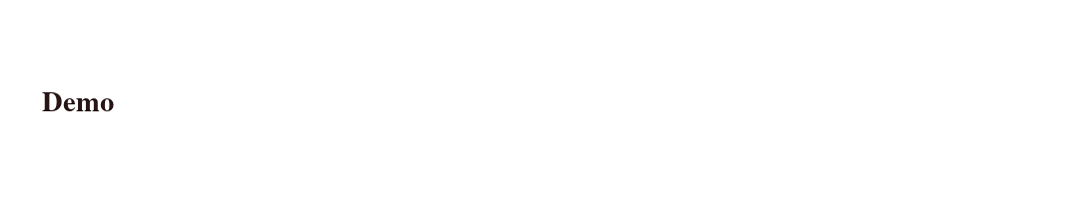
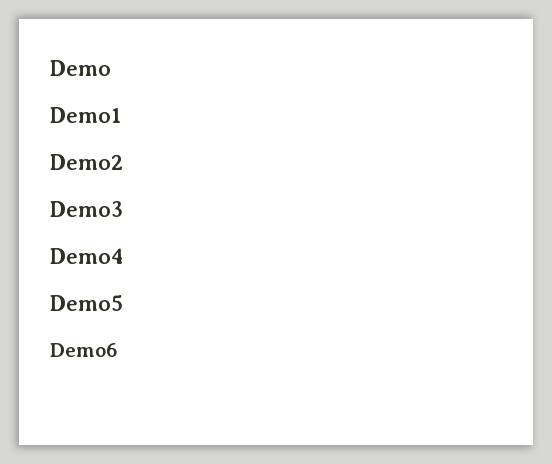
+ Demo1
+ Demo2
+ Demo3
+ Demo4
+ Demo5
+ Demo6

